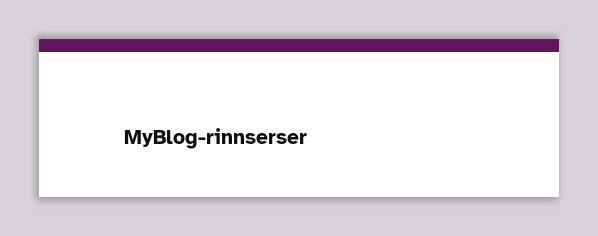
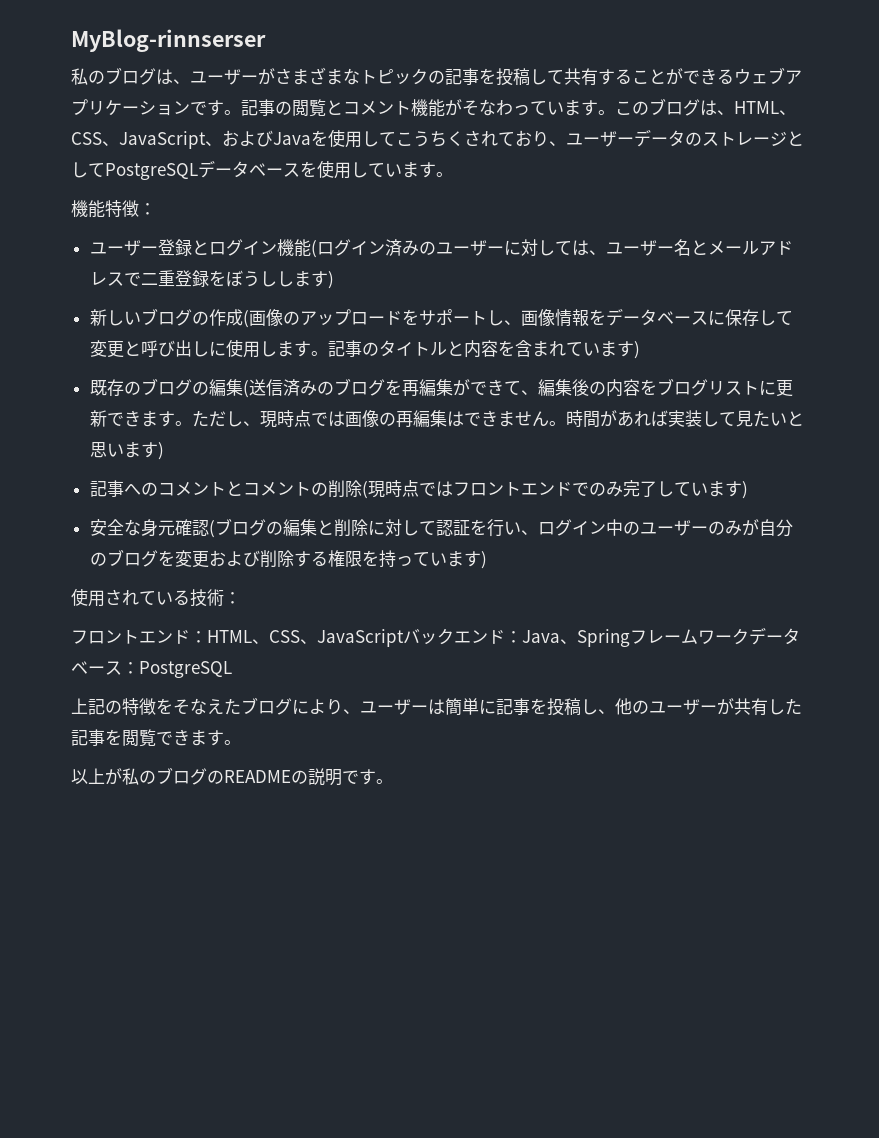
+ 私のブログは、ユーザーがさまざまなトピックの記事を投稿して共有することができるウェブアプリケーションです。記事の閲覧とコメント機能がそなわっています。このブログは、HTML、CSS、JavaScript、およびJavaを使用してこうちくされており、ユーザーデータのストレージとしてPostgreSQLデータベースを使用しています。
+ 機能特徴：
+ ユーザー登録とログイン機能(ログイン済みのユーザーに対しては、ユーザー名とメールアドレスで二重登録をぼうしします)
+ 新しいブログの作成(画像のアップロードをサポートし、画像情報をデータベースに保存して変更と呼び出しに使用します。記事のタイトルと内容を含まれています)
+ 既存のブログの編集(送信済みのブログを再編集ができて、編集後の内容をブログリストに更新できます。ただし、現時点では画像の再編集はできません。時間があれば実装して見たいと思います)
+ 記事へのコメントとコメントの削除(現時点ではフロントエンドでのみ完了しています)
+ 安全な身元確認(ブログの編集と削除に対して認証を行い、ログイン中のユーザーのみが自分のブログを変更および削除する権限を持っています)
+ 使用されている技術：
+ フロントエンド：HTML、CSS、JavaScriptバックエンド：Java、Springフレームワークデータベース：PostgreSQL
+ 上記の特徴をそなえたブログにより、ユーザーは簡単に記事を投稿し、他のユーザーが共有した記事を閲覧できます。
+ 以上が私のブログのREADMEの説明です。

